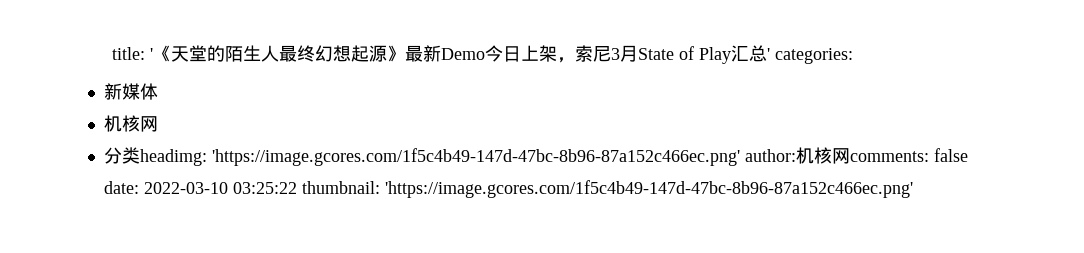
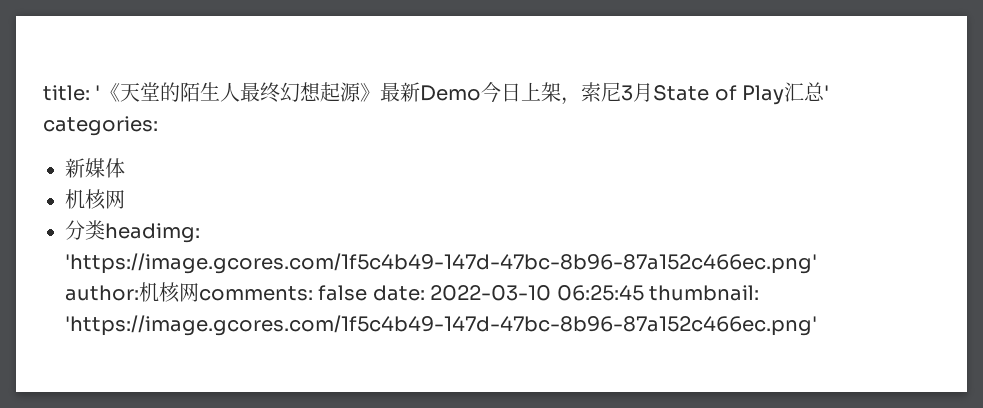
- 分类headimg: 'https://image.gcores.com/1f5c4b49-147d-47bc-8b96-87a152c466ec.png' author:机核网comments: false date: 2022-03-10 03:25:22 thumbnail: 'https://image.gcores.com/1f5c4b49-147d-47bc-8b96-87a152c466ec.png'
+ 分类headimg: 'https://image.gcores.com/1f5c4b49-147d-47bc-8b96-87a152c466ec.png' author:机核网comments: false date: 2022-03-10 06:25:45 thumbnail: 'https://image.gcores.com/1f5c4b49-147d-47bc-8b96-87a152c466ec.png'

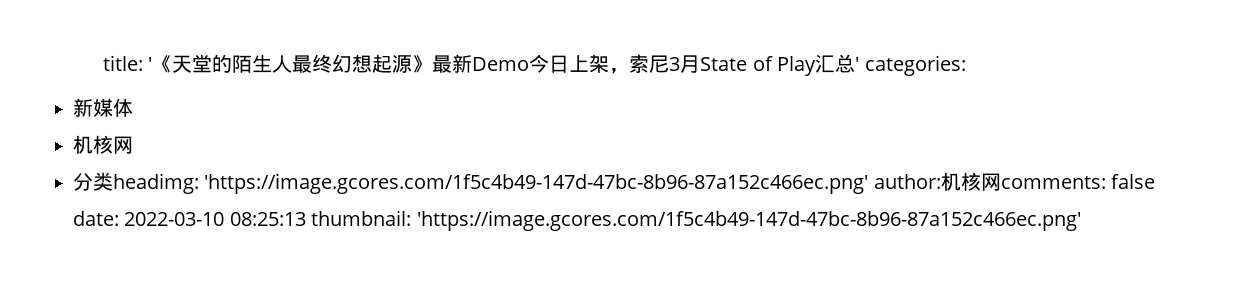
- 分类headimg: 'https://image.gcores.com/1f5c4b49-147d-47bc-8b96-87a152c466ec.png' author:机核网comments: false date: 2022-03-10 06:25:45 thumbnail: 'https://image.gcores.com/1f5c4b49-147d-47bc-8b96-87a152c466ec.png'
+ 分类headimg: 'https://image.gcores.com/1f5c4b49-147d-47bc-8b96-87a152c466ec.png' author:机核网comments: false date: 2022-03-10 08:25:13 thumbnail: 'https://image.gcores.com/1f5c4b49-147d-47bc-8b96-87a152c466ec.png'

